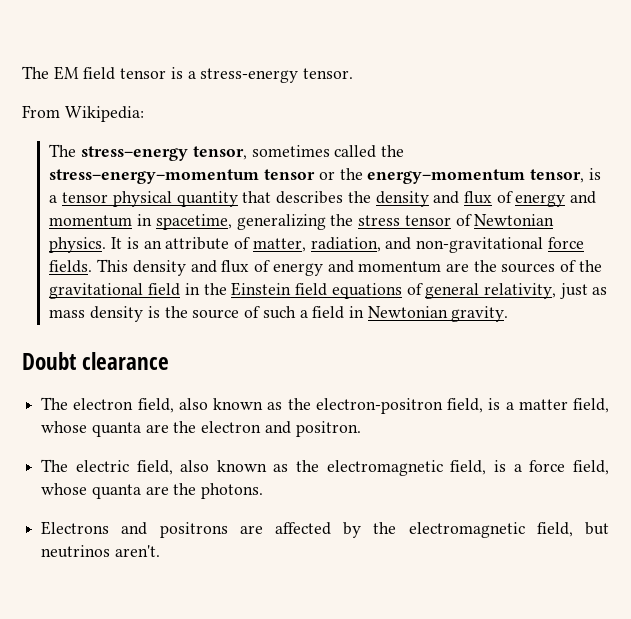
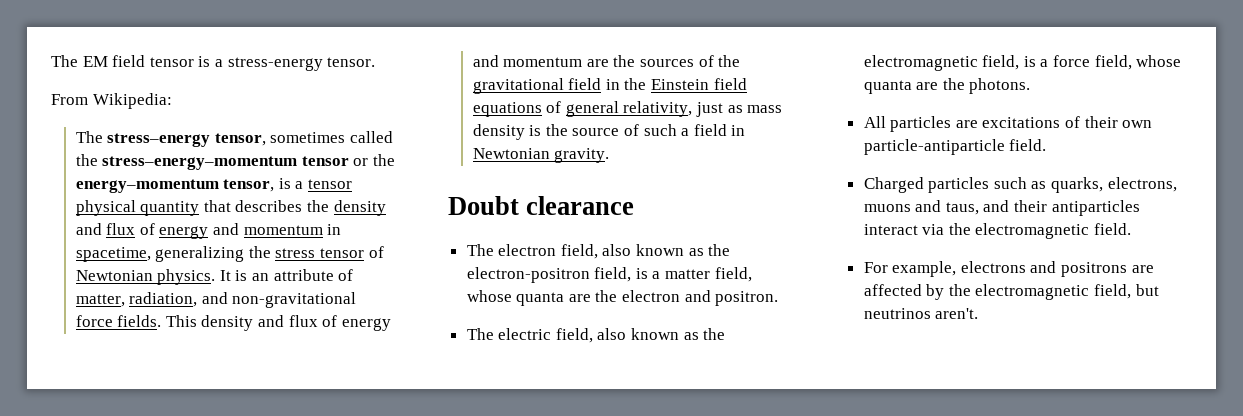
- Electrons and positrons are affected by the electromagnetic field, but neutrinos aren't.
+ All particles are excitations of their own particle-antiparticle field.
+ Charged particles such as quarks, electrons, muons and taus, and their antiparticles interact via the electromagnetic field.
+ For example, electrons and positrons are affected by the electromagnetic field, but neutrinos aren't.

